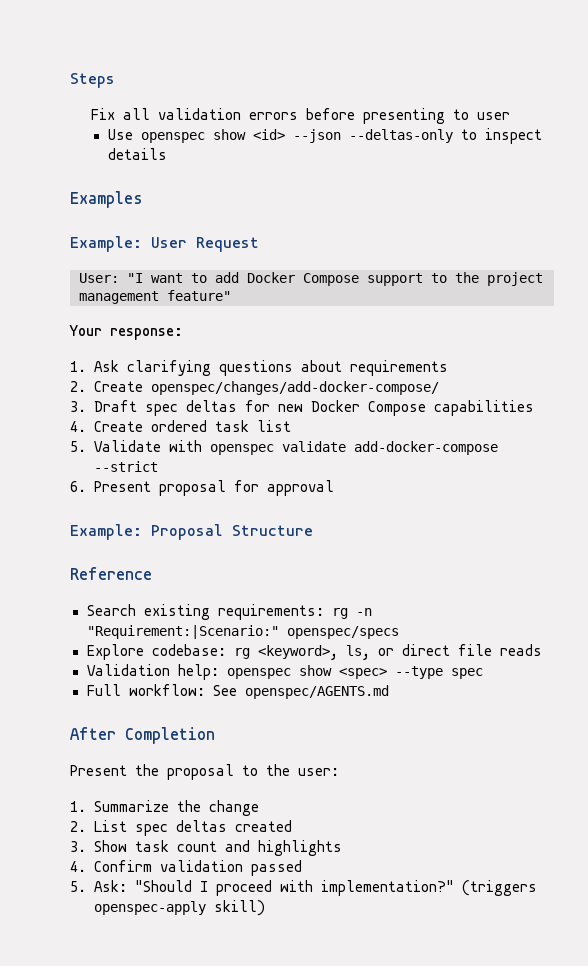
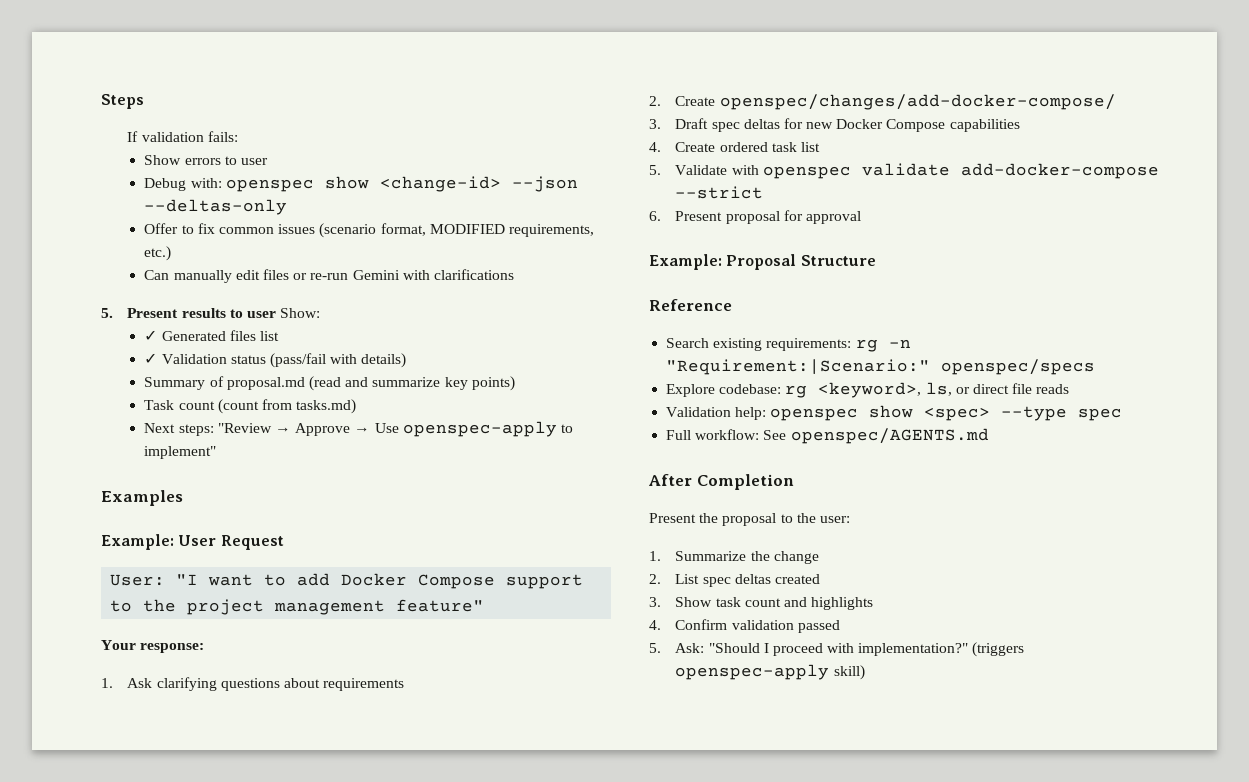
- Fix all validation errors before presenting to user
+ If validation fails:
+ Show errors to user
- Use openspec show <id> --json --deltas-only to inspect details
+ Debug with: openspec show <change-id> --json --deltas-only
+ Offer to fix common issues (scenario format, MODIFIED requirements, etc.)
+ Can manually edit files or re-run Gemini with clarifications
+ 5. Present results to user Show:
+ ✓ Generated files list
+ ✓ Validation status (pass/fail with details)
+ Summary of proposal.md (read and summarize key points)
+ Task count (count from tasks.md)
+ Next steps: "Review → Approve → Use openspec-apply to implement"

